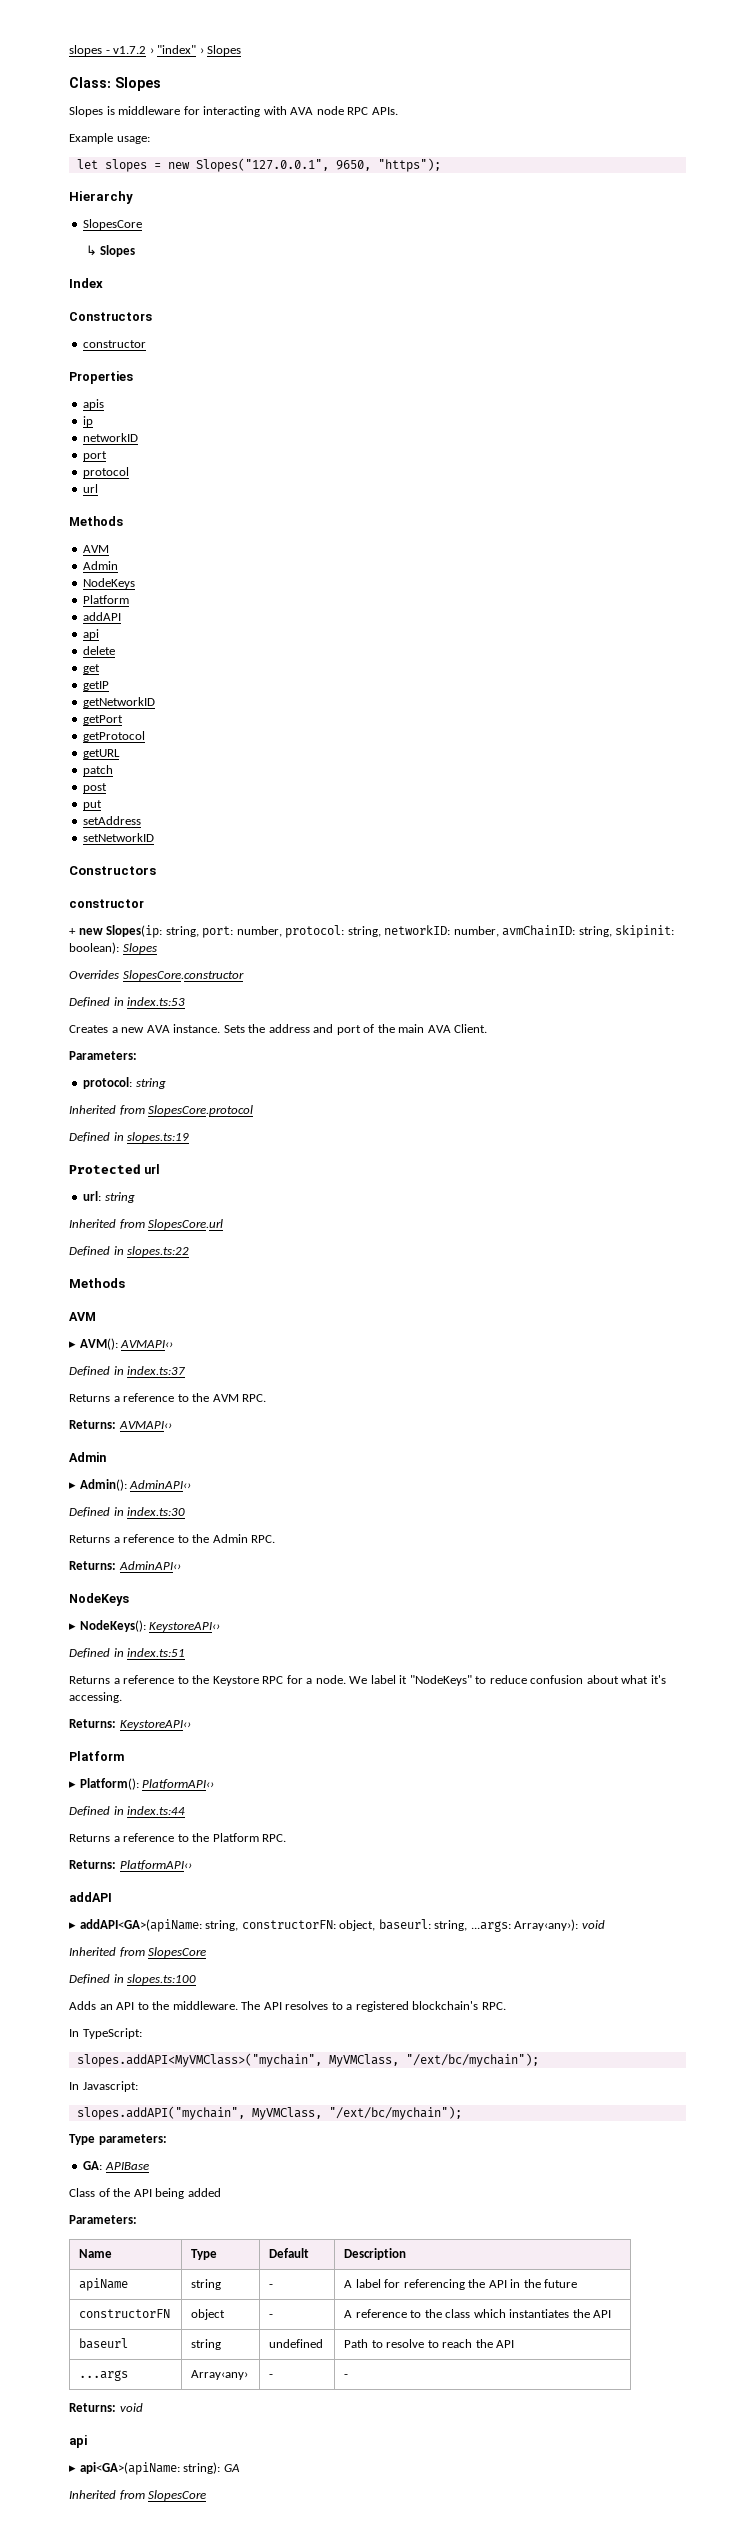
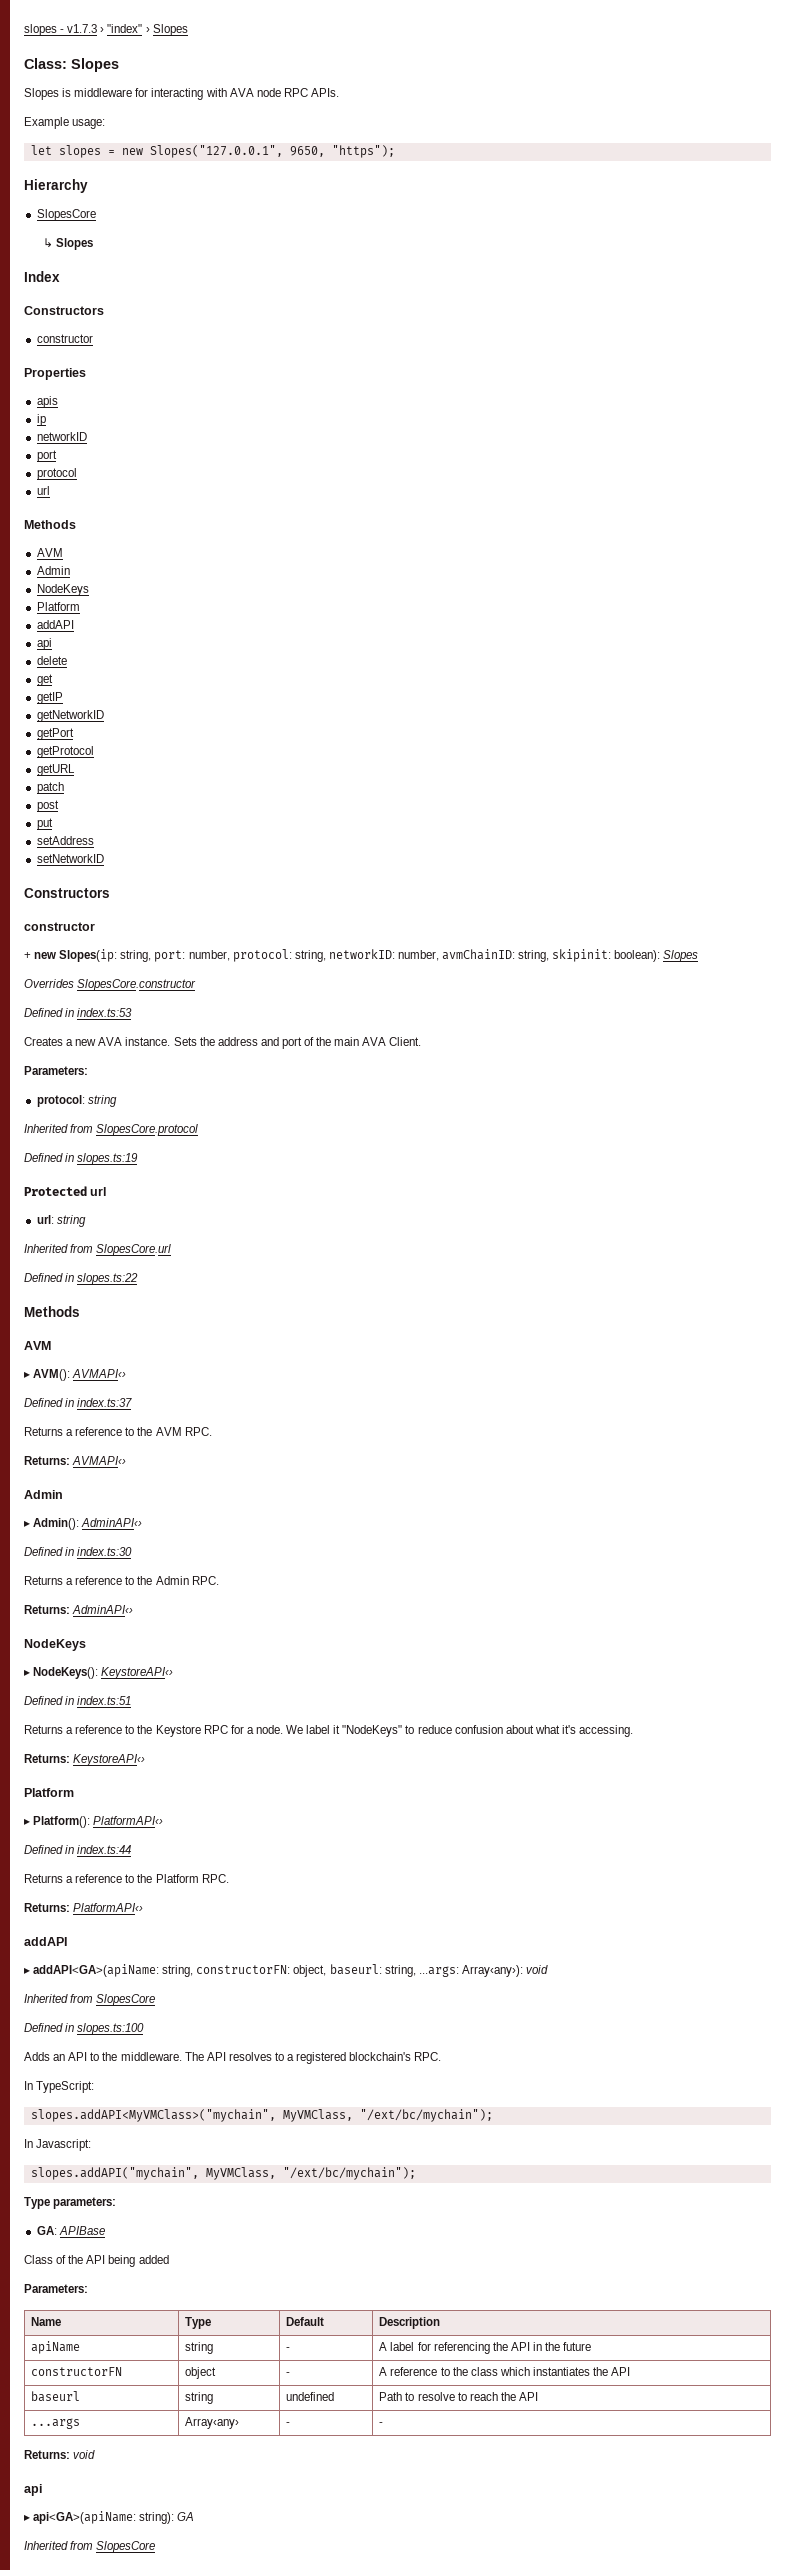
- slopes - v1.7.2 › "index" › Slopes
+ slopes - v1.7.3 › "index" › Slopes

